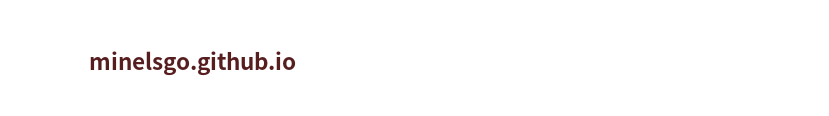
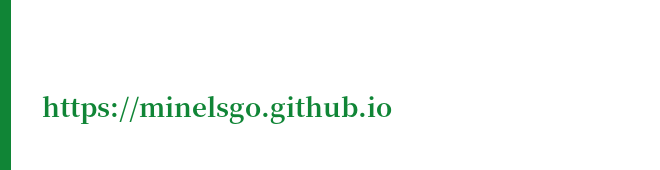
- minelsgo.github.io
+ https://minelsgo.github.io

